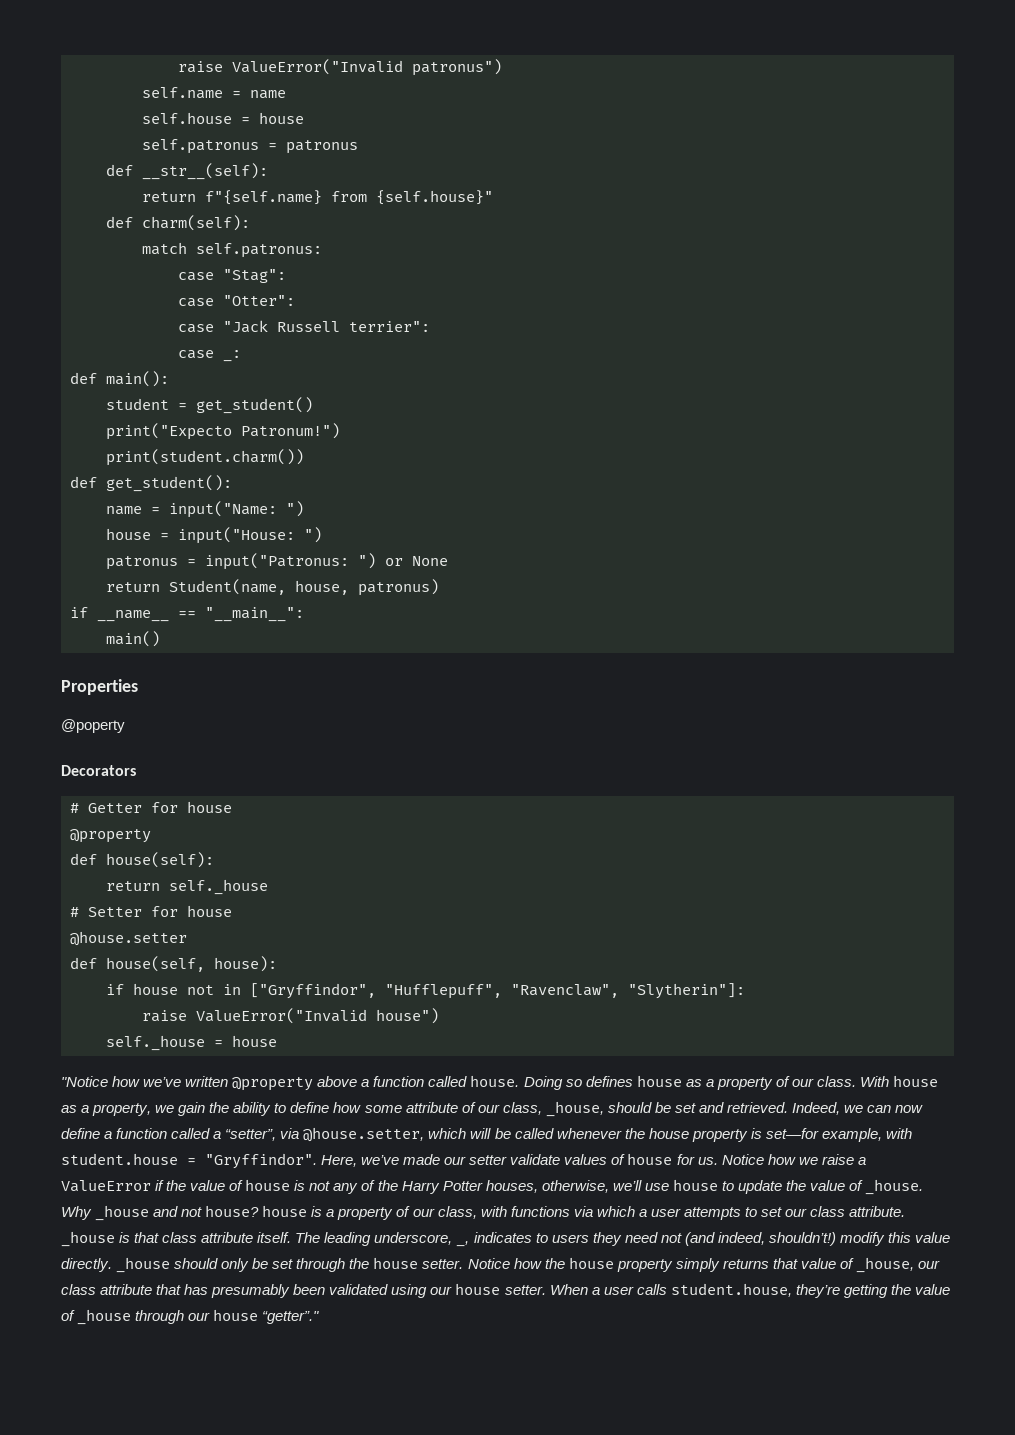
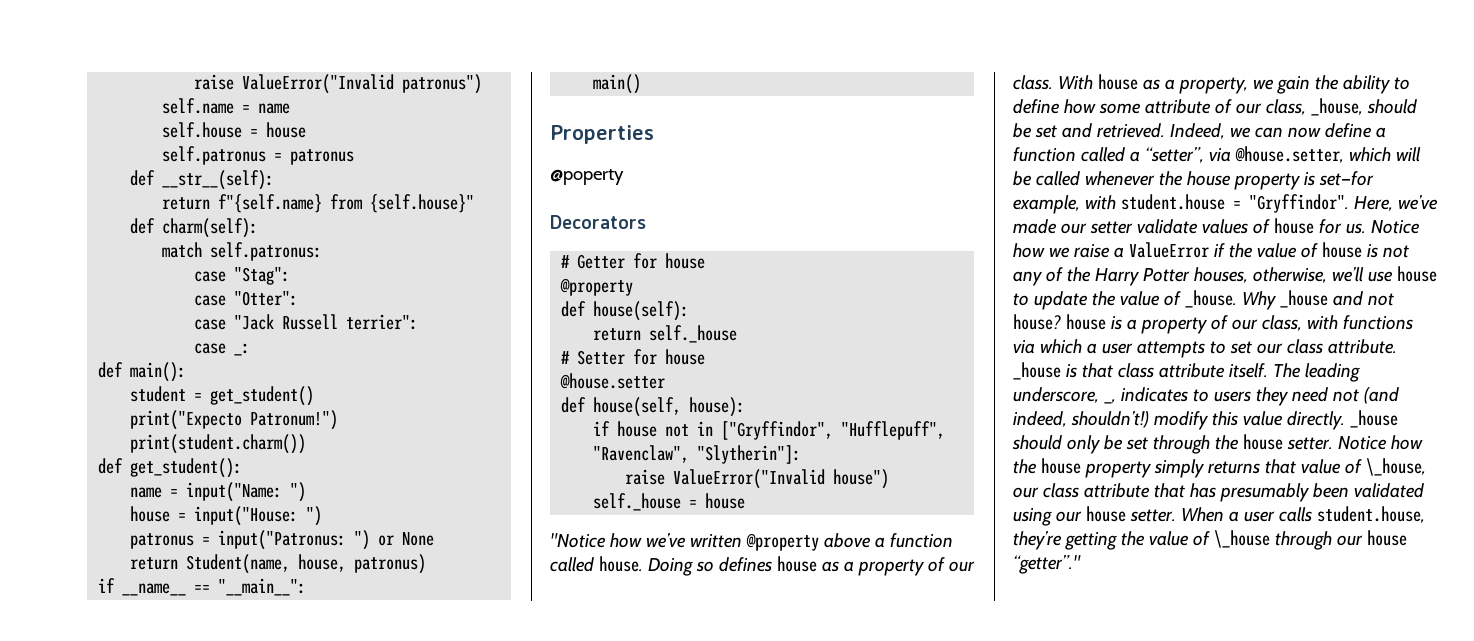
- Notice how the house property simply returns that value of _house, our class attribute that has presumably been validated using our house setter.
+ Notice how the house property simply returns that value of \_house, our class attribute that has presumably been validated using our house setter.
- When a user calls student.house, they’re getting the value of _house through our house “getter”."
+ When a user calls student.house, they’re getting the value of \_house through our house “getter”."

